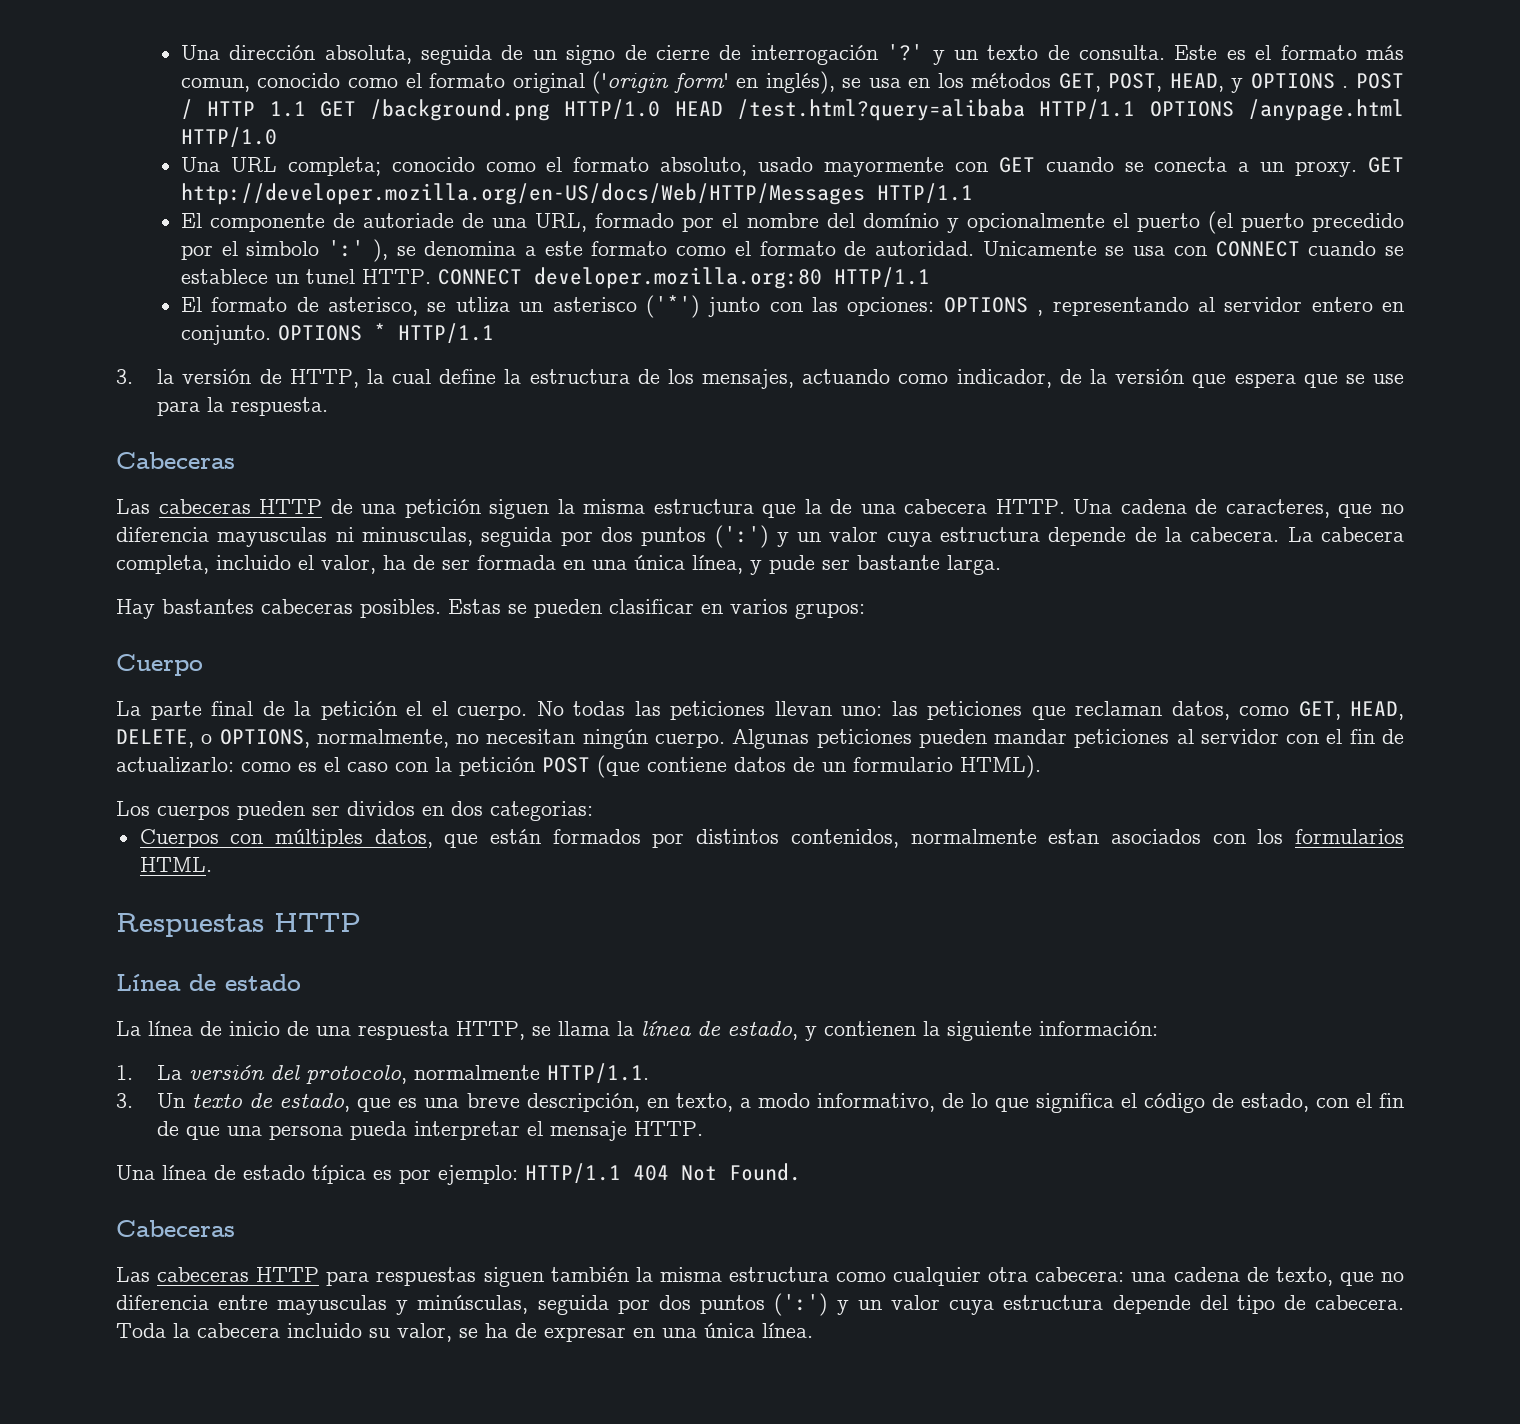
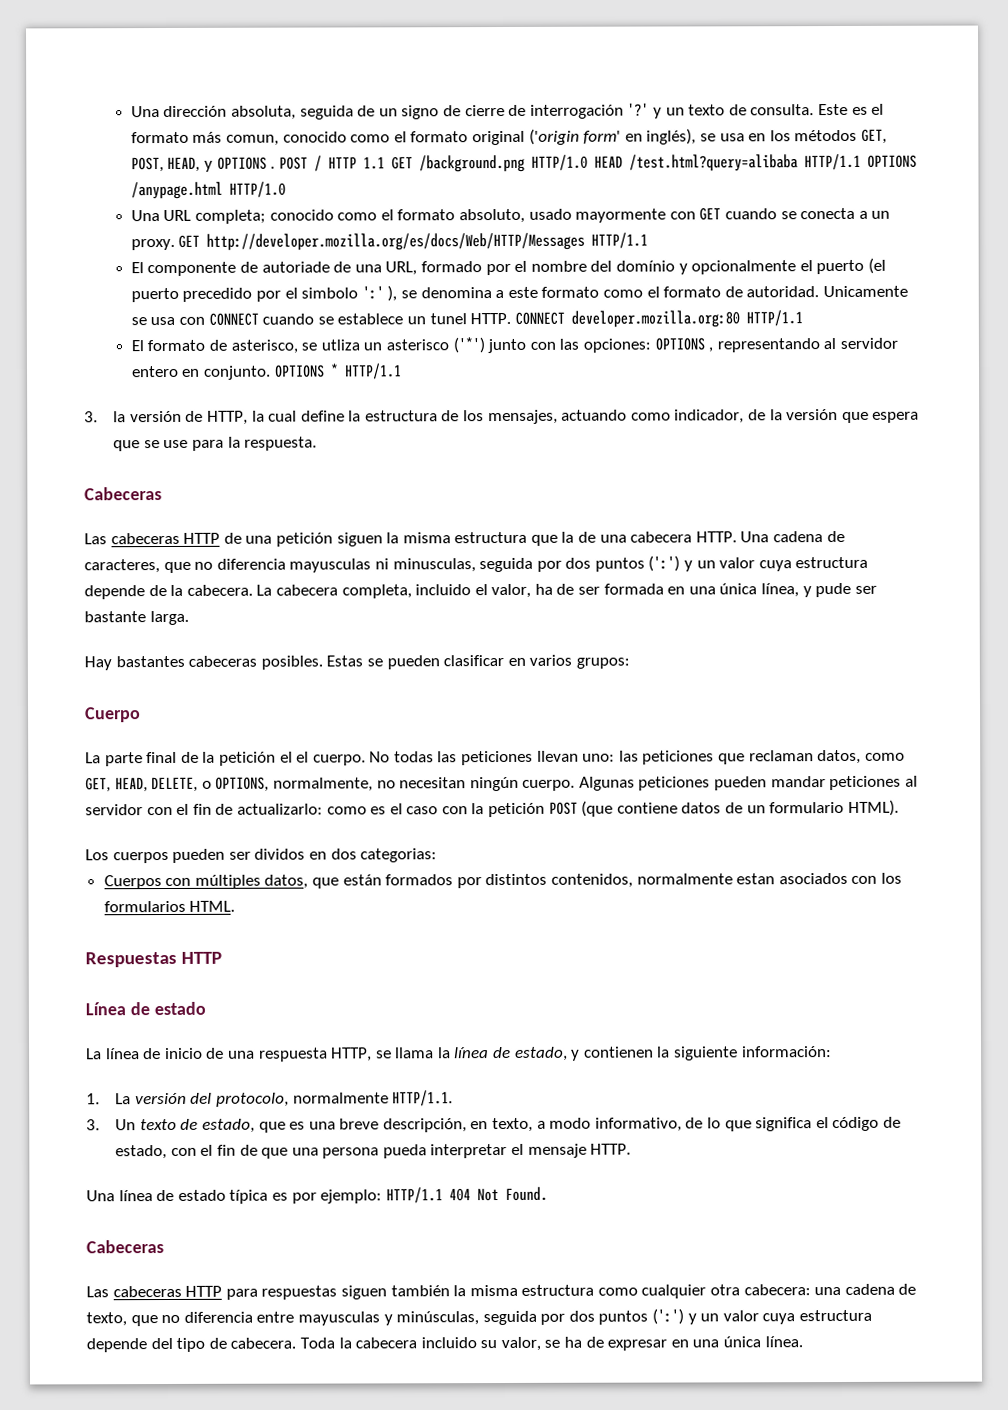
- GET http://developer.mozilla.org/en-US/docs/Web/HTTP/Messages HTTP/1.1
+ GET http://developer.mozilla.org/es/docs/Web/HTTP/Messages HTTP/1.1

